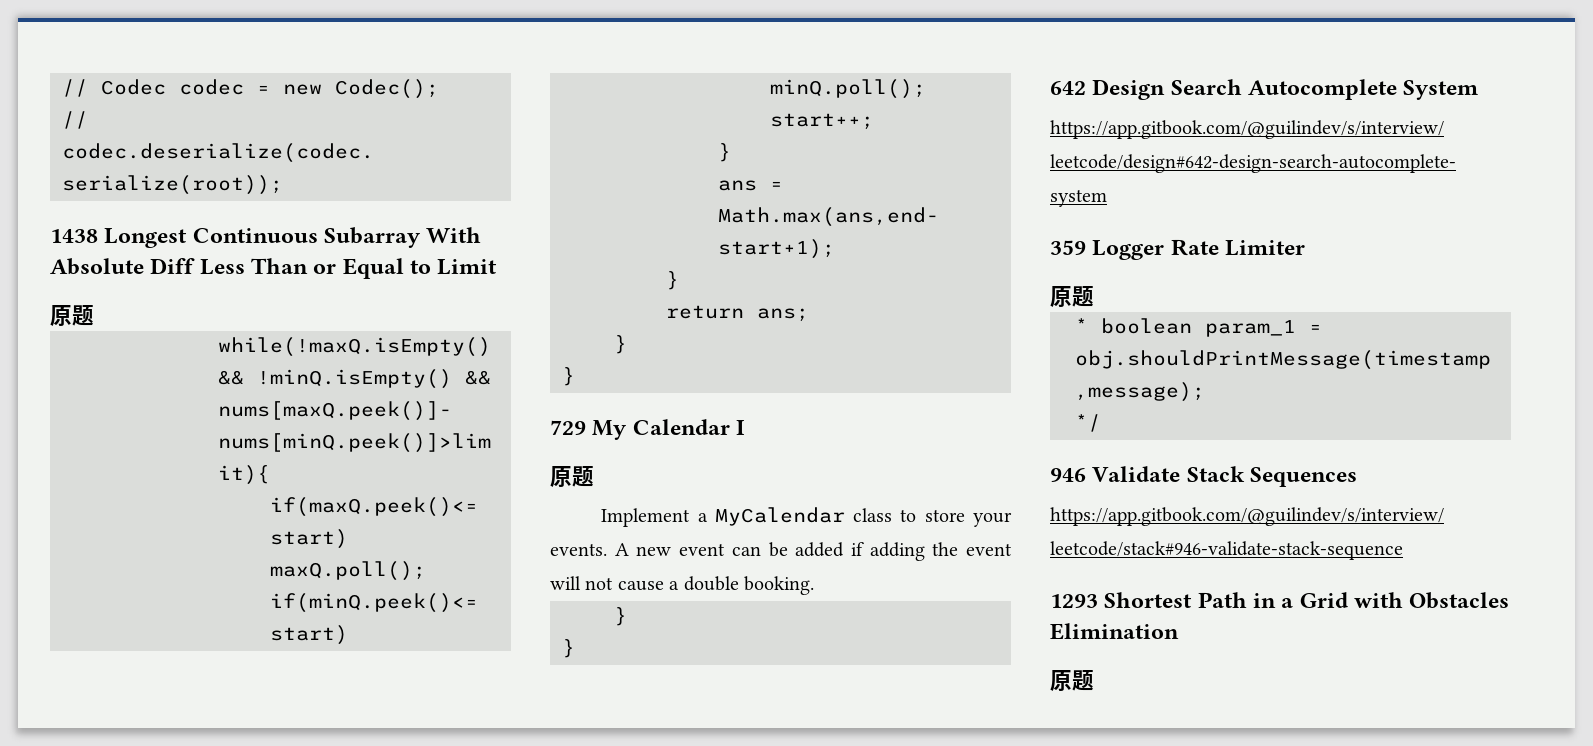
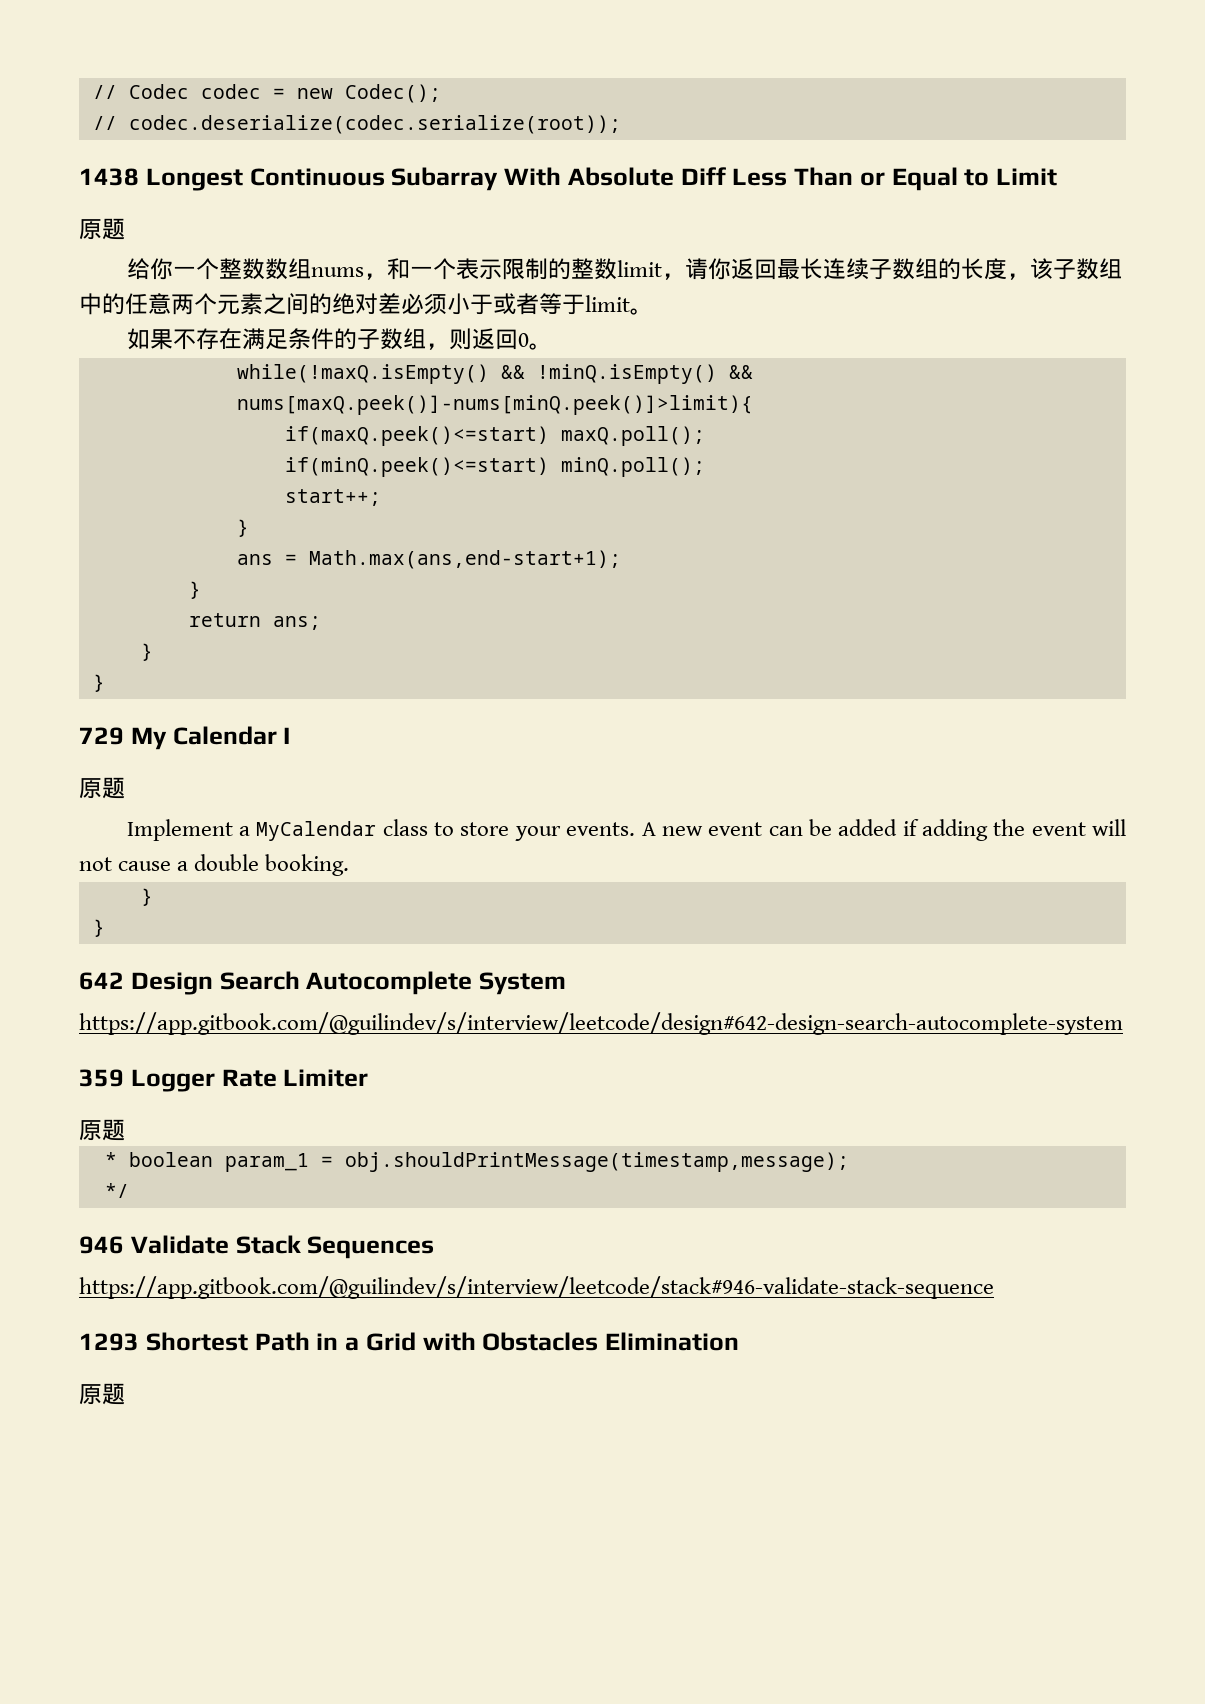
+ 给你一个整数数组nums，和一个表示限制的整数limit，请你返回最长连续子数组的长度，该子数组中的任意两个元素之间的绝对差必须小于或者等于limit。
+ 如果不存在满足条件的子数组，则返回0。

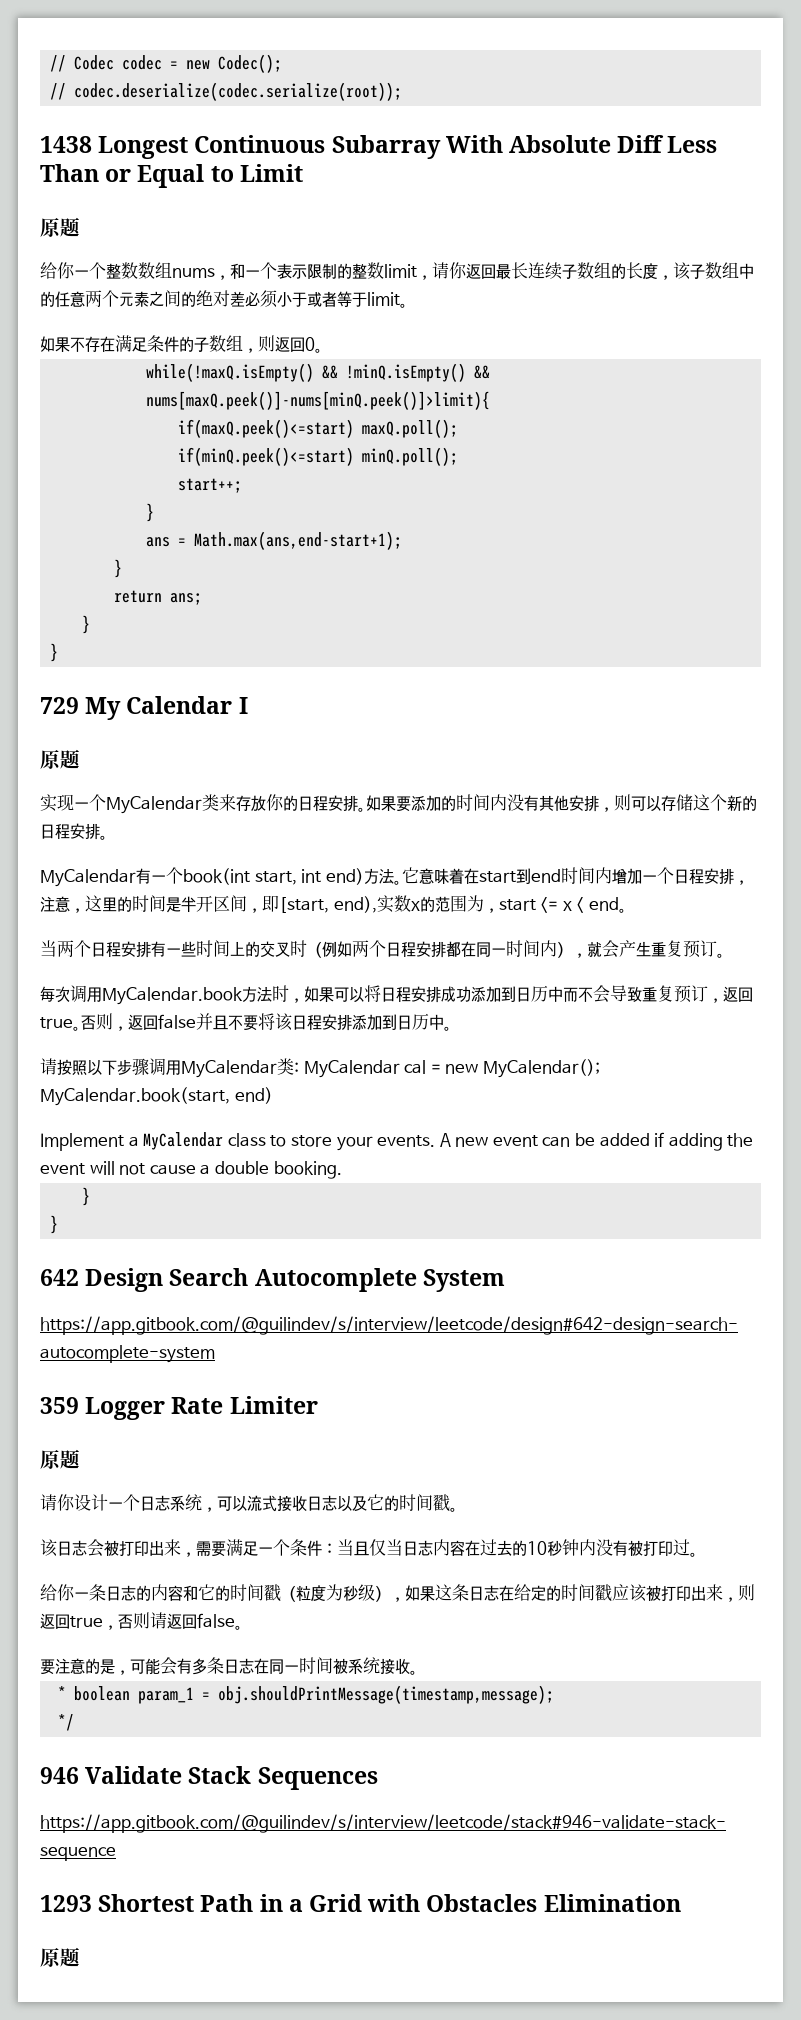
+ 实现一个MyCalendar类来存放你的日程安排。如果要添加的时间内没有其他安排，则可以存储这个新的日程安排。
+ MyCalendar有一个book(int start, int end)方法。它意味着在start到end时间内增加一个日程安排，注意，这里的时间是半开区间，即[start, end),实数x的范围为，start <= x < end。
+ 当两个日程安排有一些时间上的交叉时（例如两个日程安排都在同一时间内），就会产生重复预订。
+ 每次调用MyCalendar.book方法时，如果可以将日程安排成功添加到日历中而不会导致重复预订，返回true。否则，返回false并且不要将该日程安排添加到日历中。
+ 请按照以下步骤调用MyCalendar类: MyCalendar cal = new MyCalendar(); MyCalendar.book(start, end)
+ 请你设计一个日志系统，可以流式接收日志以及它的时间戳。
+ 该日志会被打印出来，需要满足一个条件：当且仅当日志内容在过去的10秒钟内没有被打印过。
+ 给你一条日志的内容和它的时间戳（粒度为秒级），如果这条日志在给定的时间戳应该被打印出来，则返回true，否则请返回false。
+ 要注意的是，可能会有多条日志在同一时间被系统接收。

